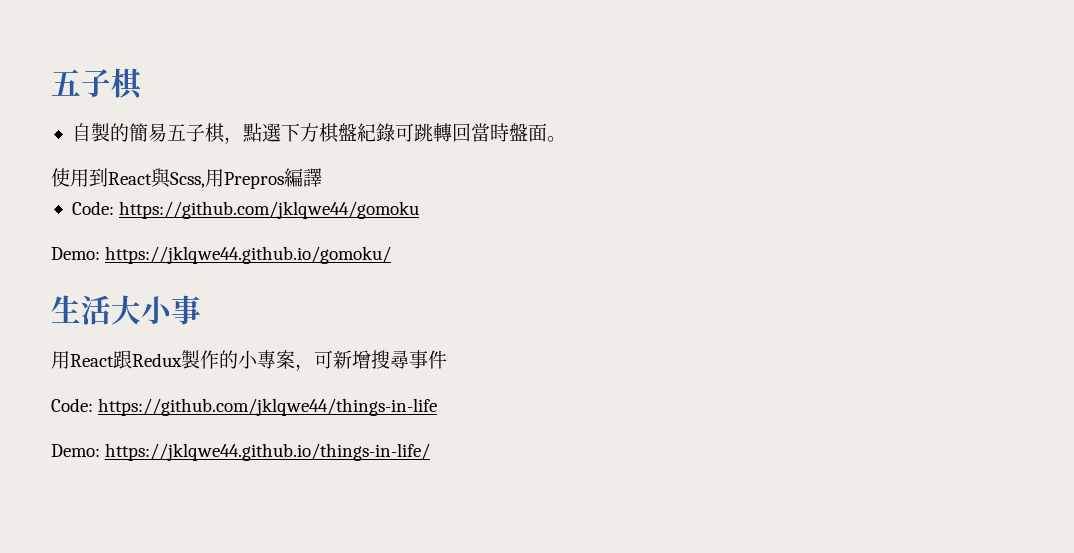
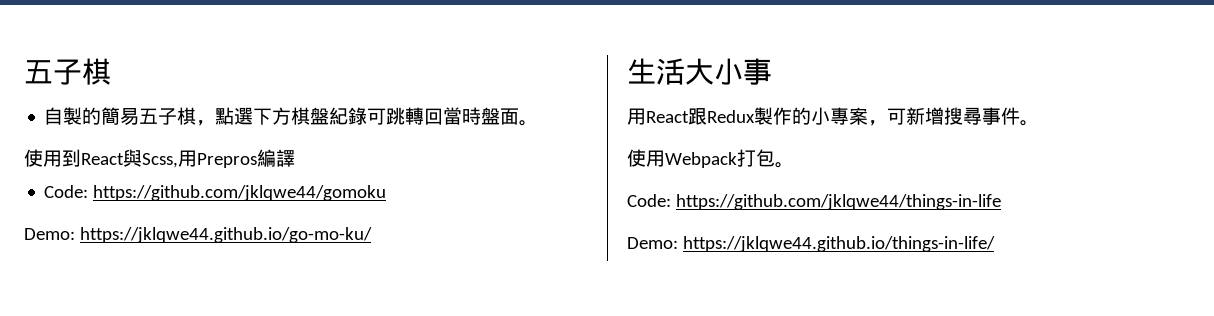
- Demo: https://jklqwe44.github.io/gomoku/
+ Demo: https://jklqwe44.github.io/go-mo-ku/
- 用React跟Redux製作的小專案，可新增搜尋事件
+ 用React跟Redux製作的小專案，可新增搜尋事件。
+ 使用Webpack打包。

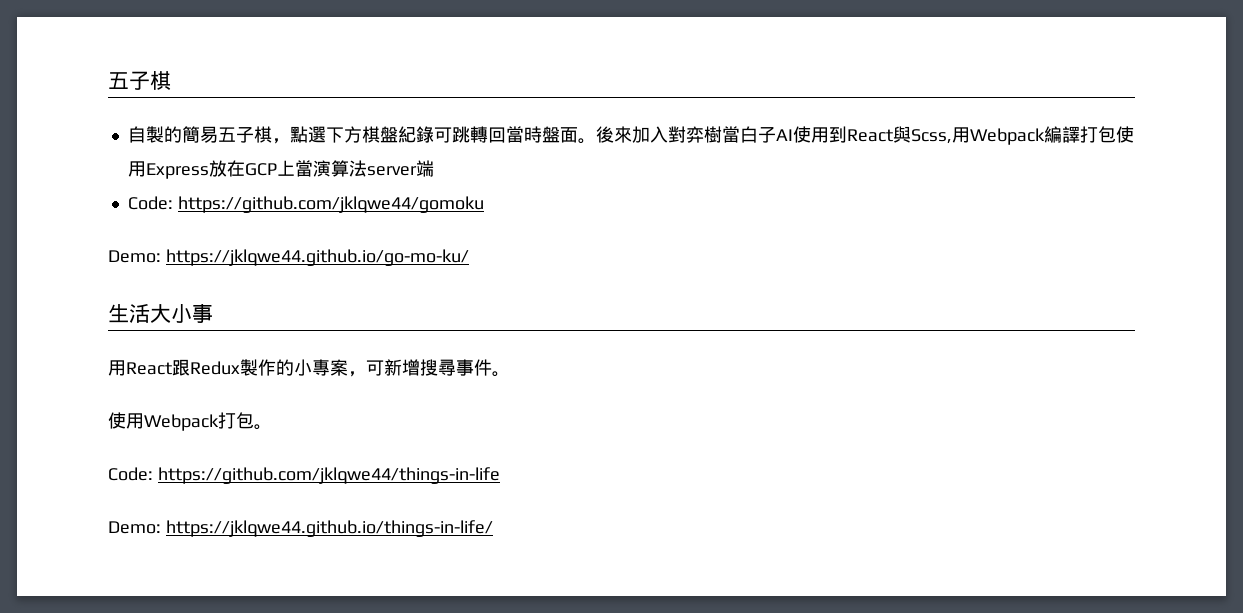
- 自製的簡易五子棋，點選下方棋盤紀錄可跳轉回當時盤面。
- 使用到React與Scss,用Prepros編譯
+ 自製的簡易五子棋，點選下方棋盤紀錄可跳轉回當時盤面。後來加入對弈樹當白子AI使用到React與Scss,用Webpack編譯打包使用Express放在GCP上當演算法server端

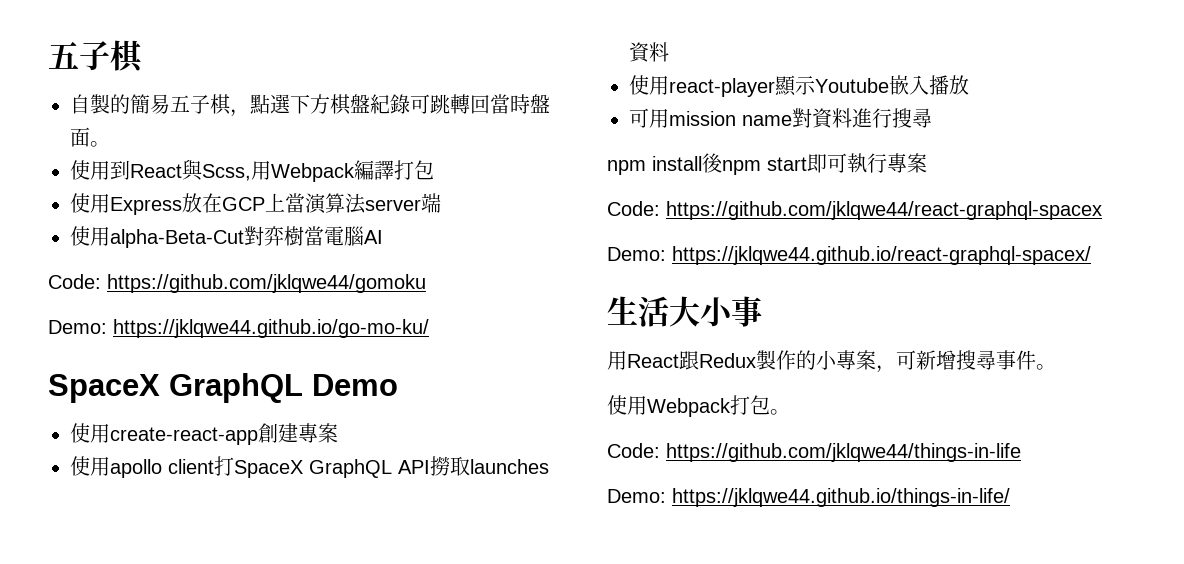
- 自製的簡易五子棋，點選下方棋盤紀錄可跳轉回當時盤面。後來加入對弈樹當白子AI使用到React與Scss,用Webpack編譯打包使用Express放在GCP上當演算法server端
+ 自製的簡易五子棋，點選下方棋盤紀錄可跳轉回當時盤面。
+ 使用到React與Scss,用Webpack編譯打包
+ 使用Express放在GCP上當演算法server端
+ 使用alpha-Beta-Cut對弈樹當電腦AI
  Code: https://github.com/jklqwe44/gomoku
  Demo: https://jklqwe44.github.io/go-mo-ku/
+ SpaceX GraphQL Demo
+ 使用create-react-app創建專案
+ 使用apollo client打SpaceX GraphQL API撈取launches資料
+ 使用react-player顯示Youtube嵌入播放
+ 可用mission name對資料進行搜尋
+ npm install後npm start即可執行專案
+ Code: https://github.com/jklqwe44/react-graphql-spacex
+ Demo: https://jklqwe44.github.io/react-graphql-spacex/

